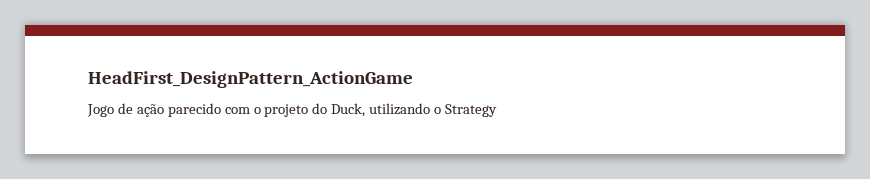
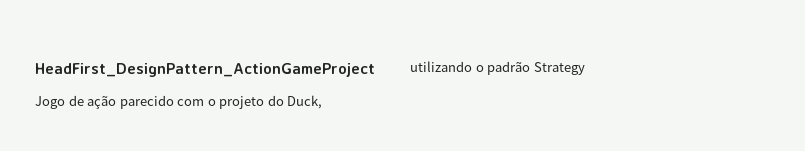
- HeadFirst_DesignPattern_ActionGame
+ HeadFirst_DesignPattern_ActionGameProject
- Jogo de ação parecido com o projeto do Duck, utilizando o Strategy
+ Jogo de ação parecido com o projeto do Duck, utilizando o padrão Strategy

